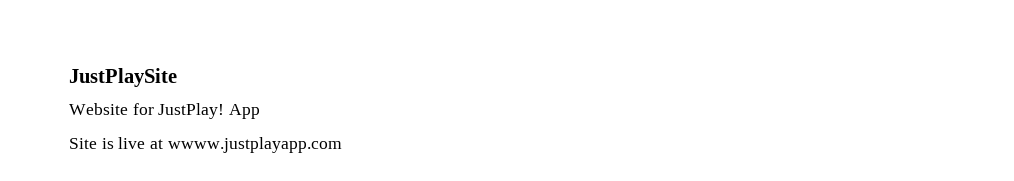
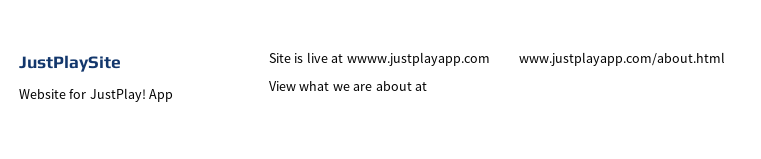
+ View what we are about at www.justplayapp.com/about.html

